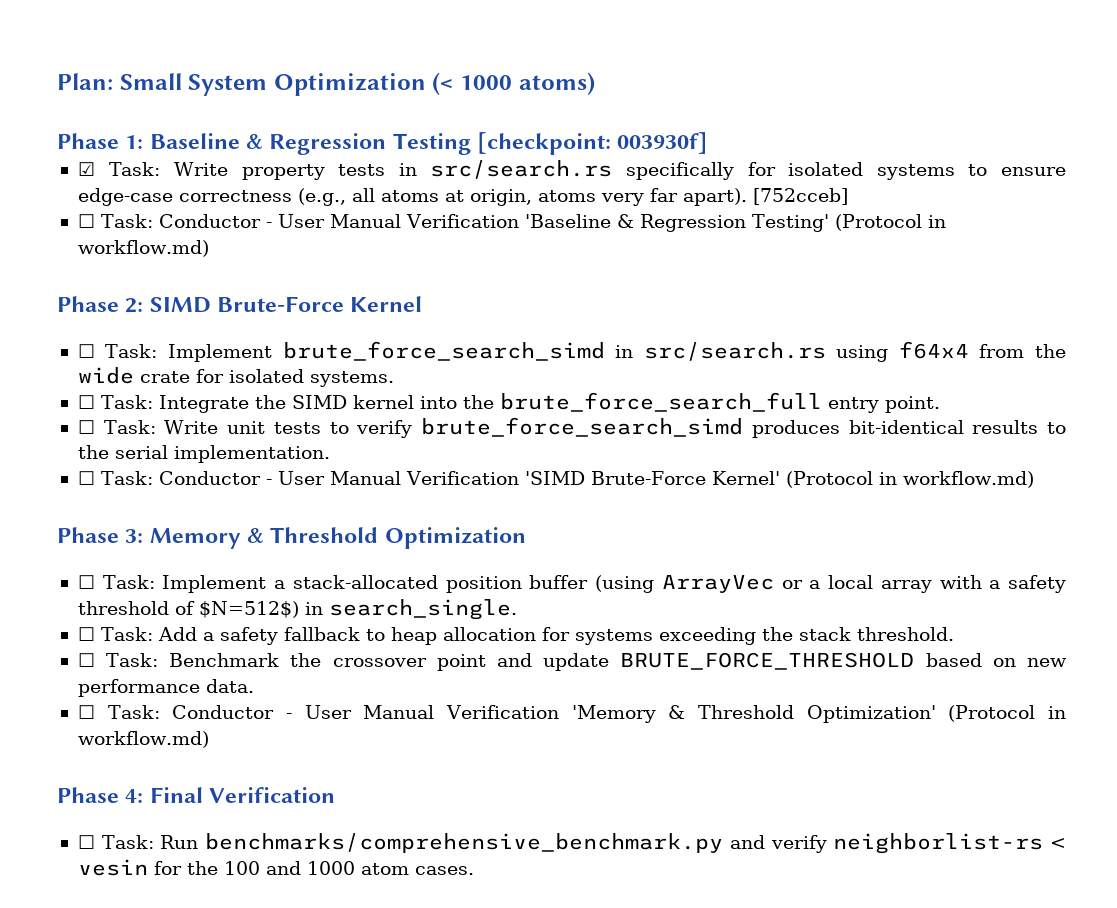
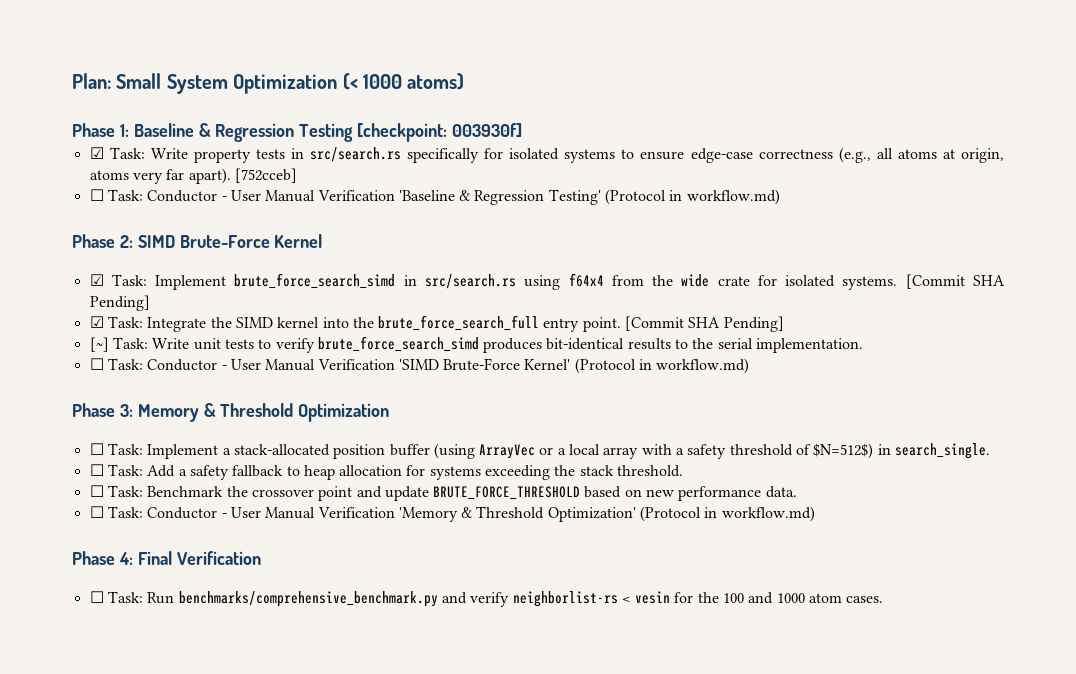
- ☐ Task: Implement brute_force_search_simd in src/search.rs using f64x4 from the wide crate for isolated systems.
- ☐ Task: Integrate the SIMD kernel into the brute_force_search_full entry point.
- ☐ Task: Write unit tests to verify brute_force_search_simd produces bit-identical results to the serial implementation.
+ ☑ Task: Implement brute_force_search_simd in src/search.rs using f64x4 from the wide crate for isolated systems. [Commit SHA Pending]
+ ☑ Task: Integrate the SIMD kernel into the brute_force_search_full entry point. [Commit SHA Pending]
+ [~] Task: Write unit tests to verify brute_force_search_simd produces bit-identical results to the serial implementation.

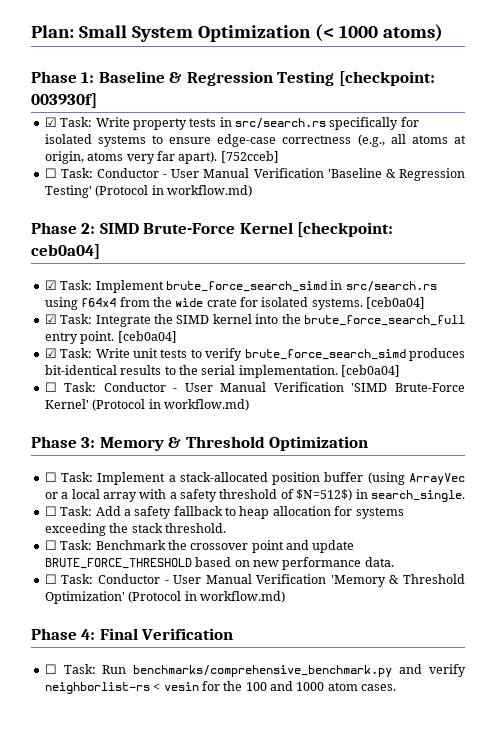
- Phase 2: SIMD Brute-Force Kernel
+ Phase 2: SIMD Brute-Force Kernel [checkpoint: ceb0a04]
- ☑ Task: Implement brute_force_search_simd in src/search.rs using f64x4 from the wide crate for isolated systems. [Commit SHA Pending]
+ ☑ Task: Implement brute_force_search_simd in src/search.rs using f64x4 from the wide crate for isolated systems. [ceb0a04]
- ☑ Task: Integrate the SIMD kernel into the brute_force_search_full entry point. [Commit SHA Pending]
- [~] Task: Write unit tests to verify brute_force_search_simd produces bit-identical results to the serial implementation.
+ ☑ Task: Integrate the SIMD kernel into the brute_force_search_full entry point. [ceb0a04]
+ ☑ Task: Write unit tests to verify brute_force_search_simd produces bit-identical results to the serial implementation. [ceb0a04]

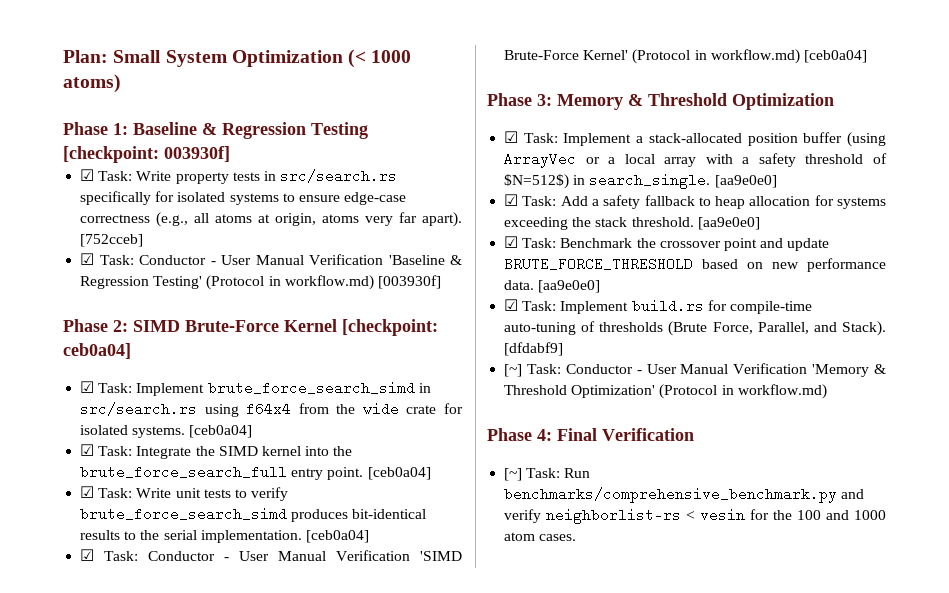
- ☐ Task: Conductor - User Manual Verification 'Baseline & Regression Testing' (Protocol in workflow.md)
+ ☑ Task: Conductor - User Manual Verification 'Baseline & Regression Testing' (Protocol in workflow.md) [003930f]
- ☐ Task: Conductor - User Manual Verification 'SIMD Brute-Force Kernel' (Protocol in workflow.md)
+ ☑ Task: Conductor - User Manual Verification 'SIMD Brute-Force Kernel' (Protocol in workflow.md) [ceb0a04]
- ☐ Task: Implement a stack-allocated position buffer (using ArrayVec or a local array with a safety threshold of $N=512$) in search_single.
- ☐ Task: Add a safety fallback to heap allocation for systems exceeding the stack threshold.
- ☐ Task: Benchmark the crossover point and update BRUTE_FORCE_THRESHOLD based on new performance data.
- ☐ Task: Conductor - User Manual Verification 'Memory & Threshold Optimization' (Protocol in workflow.md)
+ ☑ Task: Implement a stack-allocated position buffer (using ArrayVec or a local array with a safety threshold of $N=512$) in search_single. [aa9e0e0]
+ ☑ Task: Add a safety fallback to heap allocation for systems exceeding the stack threshold. [aa9e0e0]
+ ☑ Task: Benchmark the crossover point and update BRUTE_FORCE_THRESHOLD based on new performance data. [aa9e0e0]
+ ☑ Task: Implement build.rs for compile-time auto-tuning of thresholds (Brute Force, Parallel, and Stack). [dfdabf9]
+ [~] Task: Conductor - User Manual Verification 'Memory & Threshold Optimization' (Protocol in workflow.md)
- ☐ Task: Run benchmarks/comprehensive_benchmark.py and verify neighborlist-rs < vesin for the 100 and 1000 atom cases.
+ [~] Task: Run benchmarks/comprehensive_benchmark.py and verify neighborlist-rs < vesin for the 100 and 1000 atom cases.

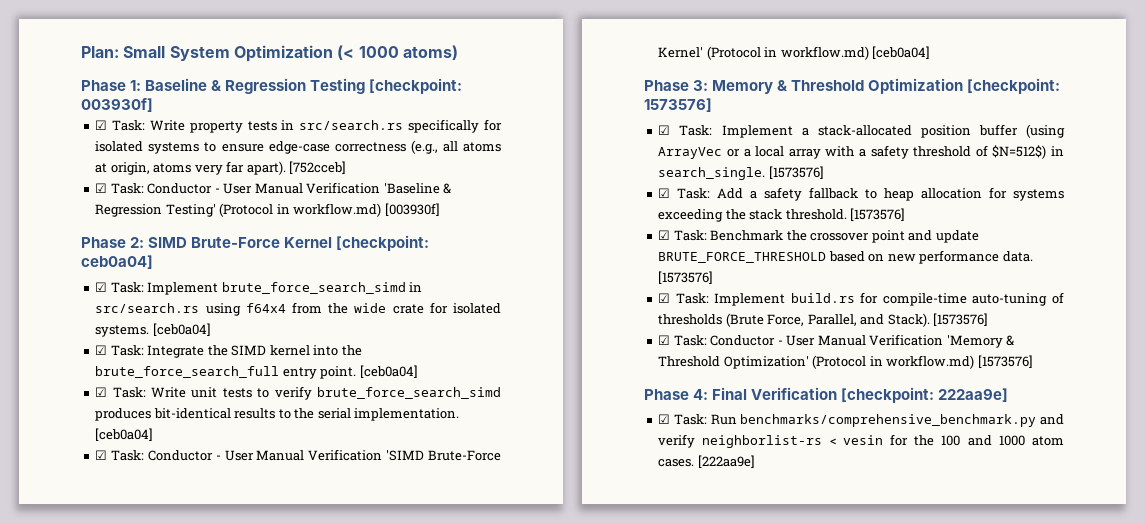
- Phase 3: Memory & Threshold Optimization
+ Phase 3: Memory & Threshold Optimization [checkpoint: 1573576]
- ☑ Task: Implement a stack-allocated position buffer (using ArrayVec or a local array with a safety threshold of $N=512$) in search_single. [aa9e0e0]
+ ☑ Task: Implement a stack-allocated position buffer (using ArrayVec or a local array with a safety threshold of $N=512$) in search_single. [1573576]
- ☑ Task: Add a safety fallback to heap allocation for systems exceeding the stack threshold. [aa9e0e0]
+ ☑ Task: Add a safety fallback to heap allocation for systems exceeding the stack threshold. [1573576]
- ☑ Task: Benchmark the crossover point and update BRUTE_FORCE_THRESHOLD based on new performance data. [aa9e0e0]
+ ☑ Task: Benchmark the crossover point and update BRUTE_FORCE_THRESHOLD based on new performance data. [1573576]
- ☑ Task: Implement build.rs for compile-time auto-tuning of thresholds (Brute Force, Parallel, and Stack). [dfdabf9]
- [~] Task: Conductor - User Manual Verification 'Memory & Threshold Optimization' (Protocol in workflow.md)
+ ☑ Task: Implement build.rs for compile-time auto-tuning of thresholds (Brute Force, Parallel, and Stack). [1573576]
+ ☑ Task: Conductor - User Manual Verification 'Memory & Threshold Optimization' (Protocol in workflow.md) [1573576]
- Phase 4: Final Verification
- [~] Task: Run benchmarks/comprehensive_benchmark.py and verify neighborlist-rs < vesin for the 100 and 1000 atom cases.
+ Phase 4: Final Verification [checkpoint: 222aa9e]
+ ☑ Task: Run benchmarks/comprehensive_benchmark.py and verify neighborlist-rs < vesin for the 100 and 1000 atom cases.
+ [222aa9e]

